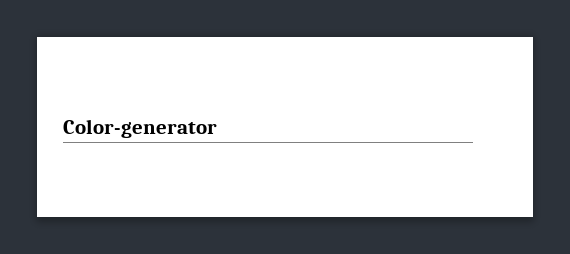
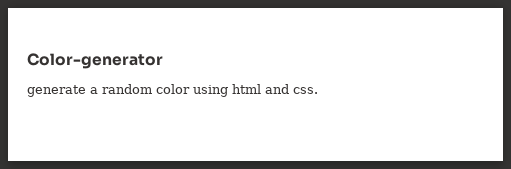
+ generate a random color using html and css.

